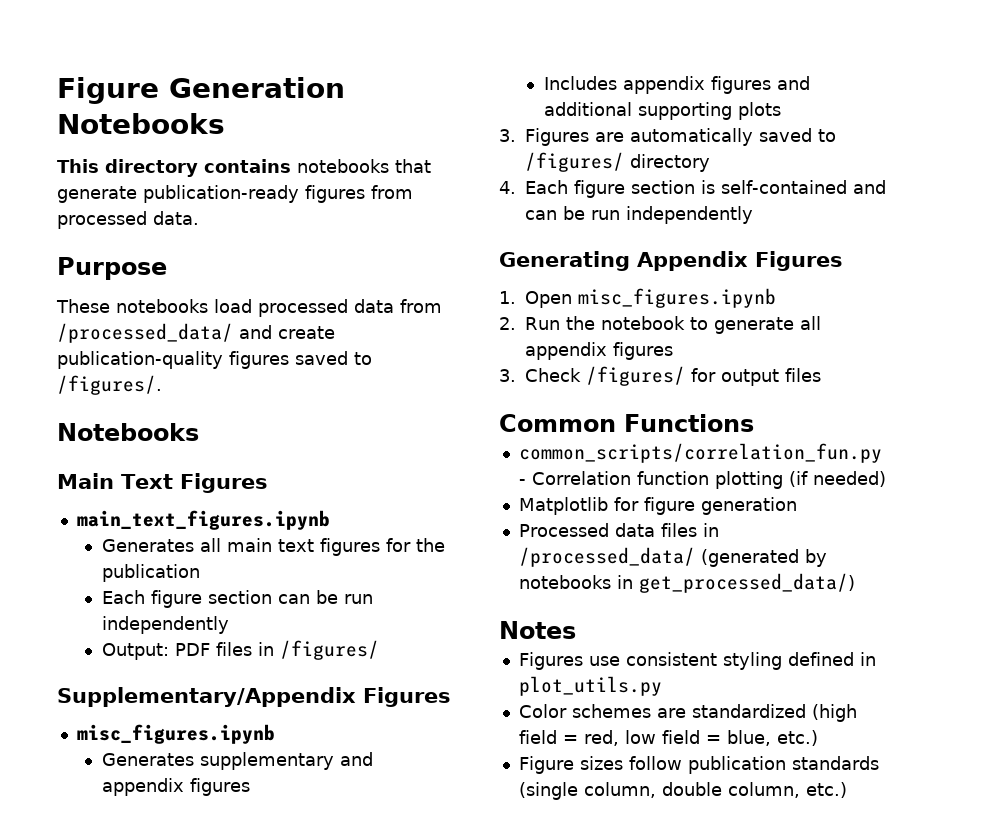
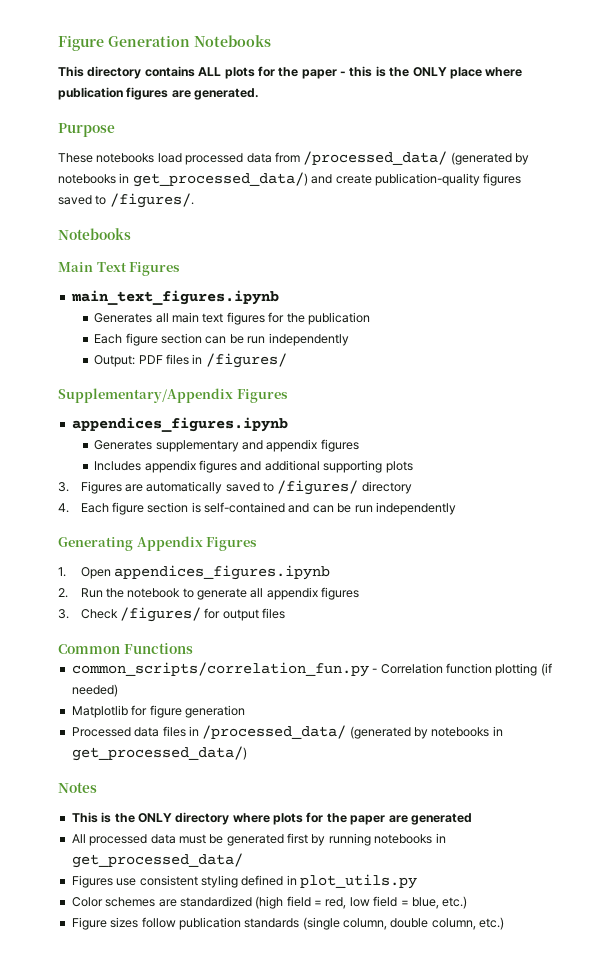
- This directory contains notebooks that generate publication-ready figures from processed data.
+ This directory contains ALL plots for the paper - this is the ONLY place where publication figures are generated.
- These notebooks load processed data from /processed_data/ and create publication-quality figures saved to /figures/.
+ These notebooks load processed data from /processed_data/ (generated by notebooks in get_processed_data/) and create publication-quality figures saved to /figures/.
  Supplementary/Appendix Figures
- misc_figures.ipynb
+ appendices_figures.ipynb
- 1. Open misc_figures.ipynb
+ 1. Open appendices_figures.ipynb
+ This is the ONLY directory where plots for the paper are generated
+ All processed data must be generated first by running notebooks in get_processed_data/

